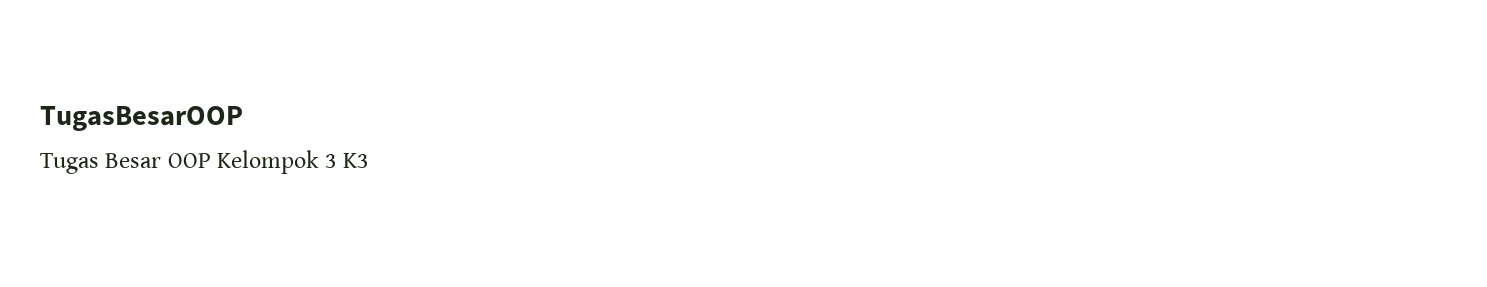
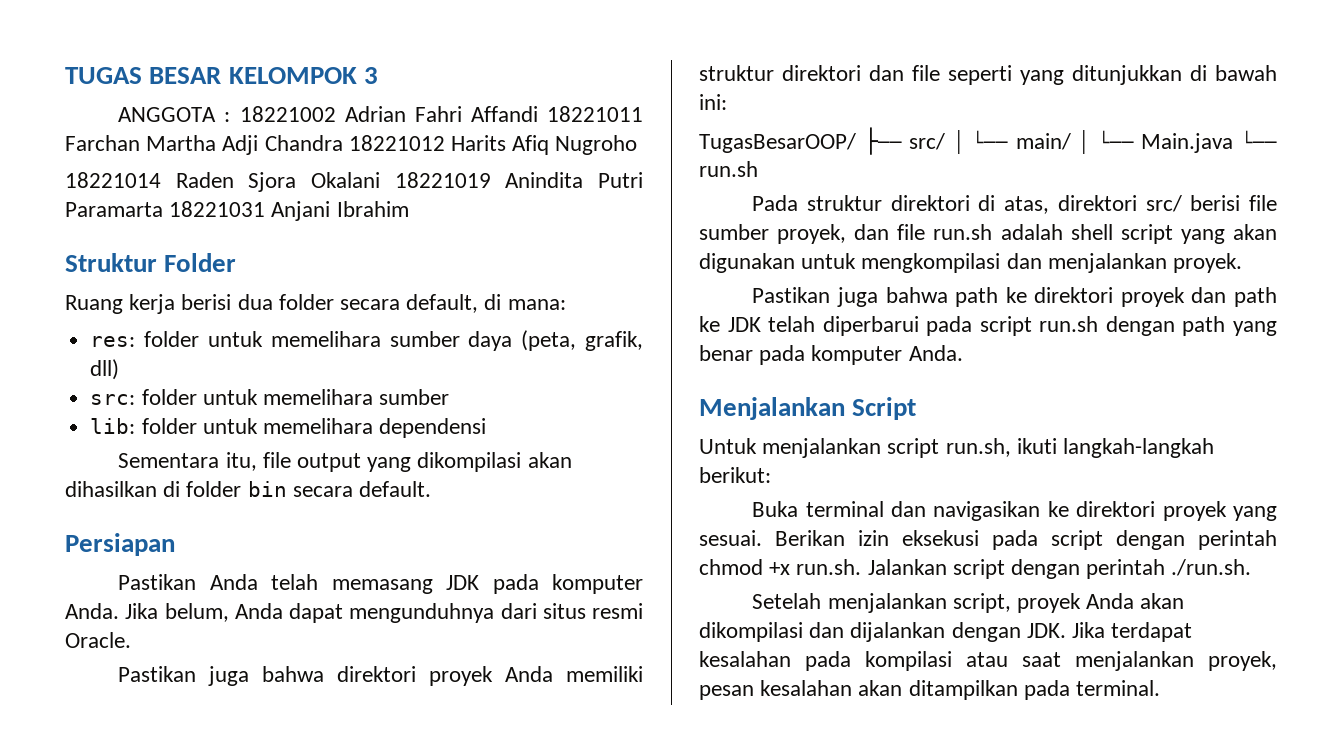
- TugasBesarOOP
- Tugas Besar OOP Kelompok 3 K3
+ TUGAS BESAR KELOMPOK 3
+ ANGGOTA : 18221002 Adrian Fahri Affandi 18221011 Farchan Martha Adji Chandra 18221012 Harits Afiq Nugroho
+ 18221014 Raden Sjora Okalani 18221019 Anindita Putri Paramarta 18221031 Anjani Ibrahim
+ Struktur Folder
+ Ruang kerja berisi dua folder secara default, di mana:
+ res: folder untuk memelihara sumber daya (peta, grafik, dll)
+ src: folder untuk memelihara sumber
+ lib: folder untuk memelihara dependensi
+ Sementara itu, file output yang dikompilasi akan dihasilkan di folder bin secara default.
+ Persiapan
+ Pastikan Anda telah memasang JDK pada komputer Anda. Jika belum, Anda dapat mengunduhnya dari situs resmi Oracle.
+ Pastikan juga bahwa direktori proyek Anda memiliki struktur direktori dan file seperti yang ditunjukkan di bawah ini:
+ TugasBesarOOP/ ├── src/ │ └── main/ │ └── Main.java └── run.sh
+ Pada struktur direktori di atas, direktori src/ berisi file sumber proyek, dan file run.sh adalah shell script yang akan digunakan untuk mengkompilasi dan menjalankan proyek.
+ Pastikan juga bahwa path ke direktori proyek dan path ke JDK telah diperbarui pada script run.sh dengan path yang benar pada komputer Anda.
+ Menjalankan Script
+ Untuk menjalankan script run.sh, ikuti langkah-langkah berikut:
+ Buka terminal dan navigasikan ke direktori proyek yang sesuai. Berikan izin eksekusi pada script dengan perintah chmod +x run.sh. Jalankan script dengan perintah ./run.sh.
+ Setelah menjalankan script, proyek Anda akan dikompilasi dan dijalankan dengan JDK. Jika terdapat kesalahan pada kompilasi atau saat menjalankan proyek, pesan kesalahan akan ditampilkan pada terminal.

